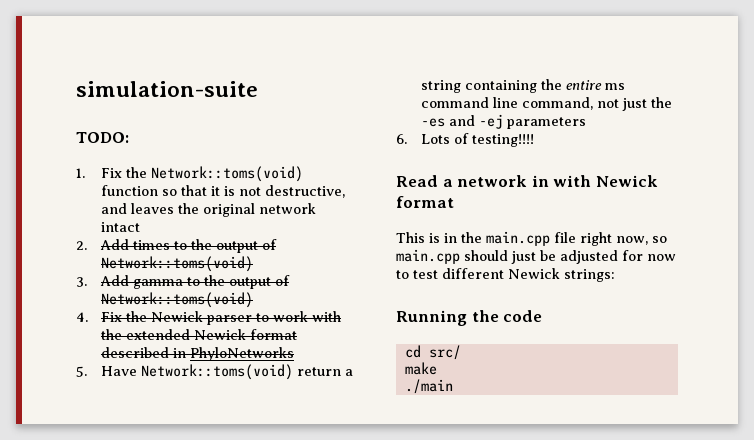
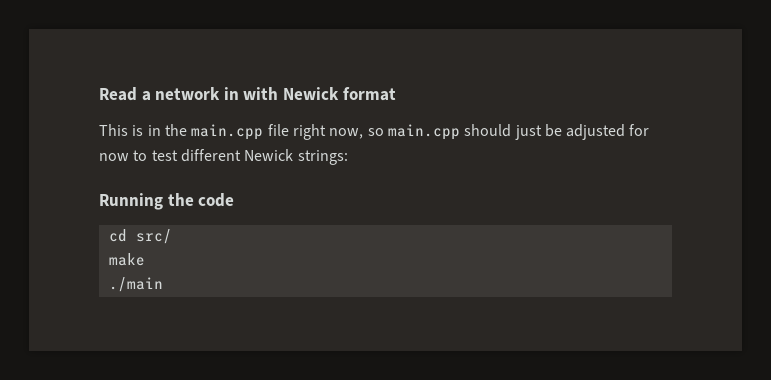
- simulation-suite
- TODO:
- 1. Fix the Network::toms(void) function so that it is not destructive, and leaves the original network intact
- 2. Add times to the output of Network::toms(void)
- 3. Add gamma to the output of Network::toms(void)
- 4. Fix the Newick parser to work with the extended Newick format described in PhyloNetworks
- 5. Have Network::toms(void) return a string containing the entire ms command line command, not just the -es and -ej parameters
- 6. Lots of testing!!!!

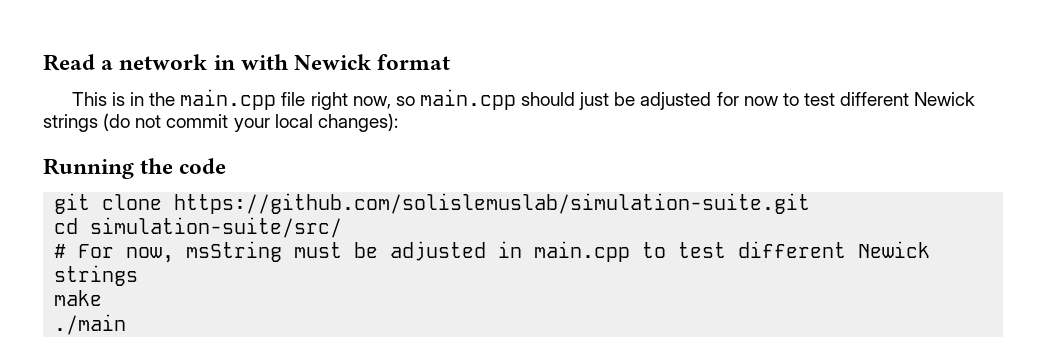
- This is in the main.cpp file right now, so main.cpp should just be adjusted for now to test different Newick strings:
+ This is in the main.cpp file right now, so main.cpp should just be adjusted for now to test different Newick strings (do not commit your local changes):
  Running the code
- cd src/
+ git clone https://github.com/solislemuslab/simulation-suite.git
+ cd simulation-suite/src/
+ # For now, msString must be adjusted in main.cpp to test different Newick strings

